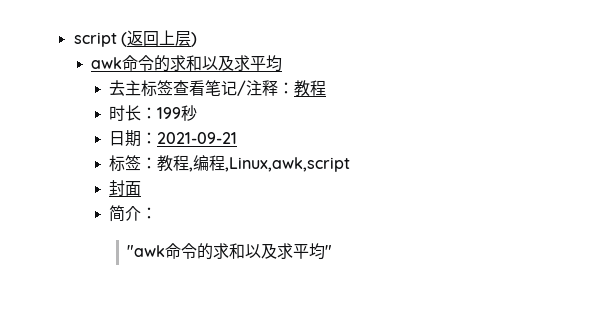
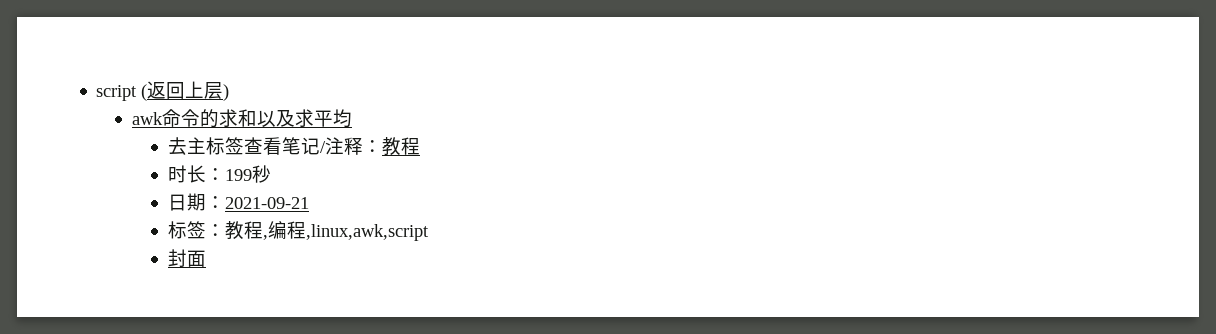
- 标签：教程,编程,Linux,awk,script
+ 标签：教程,编程,linux,awk,script
- 简介：
- "awk命令的求和以及求平均"

